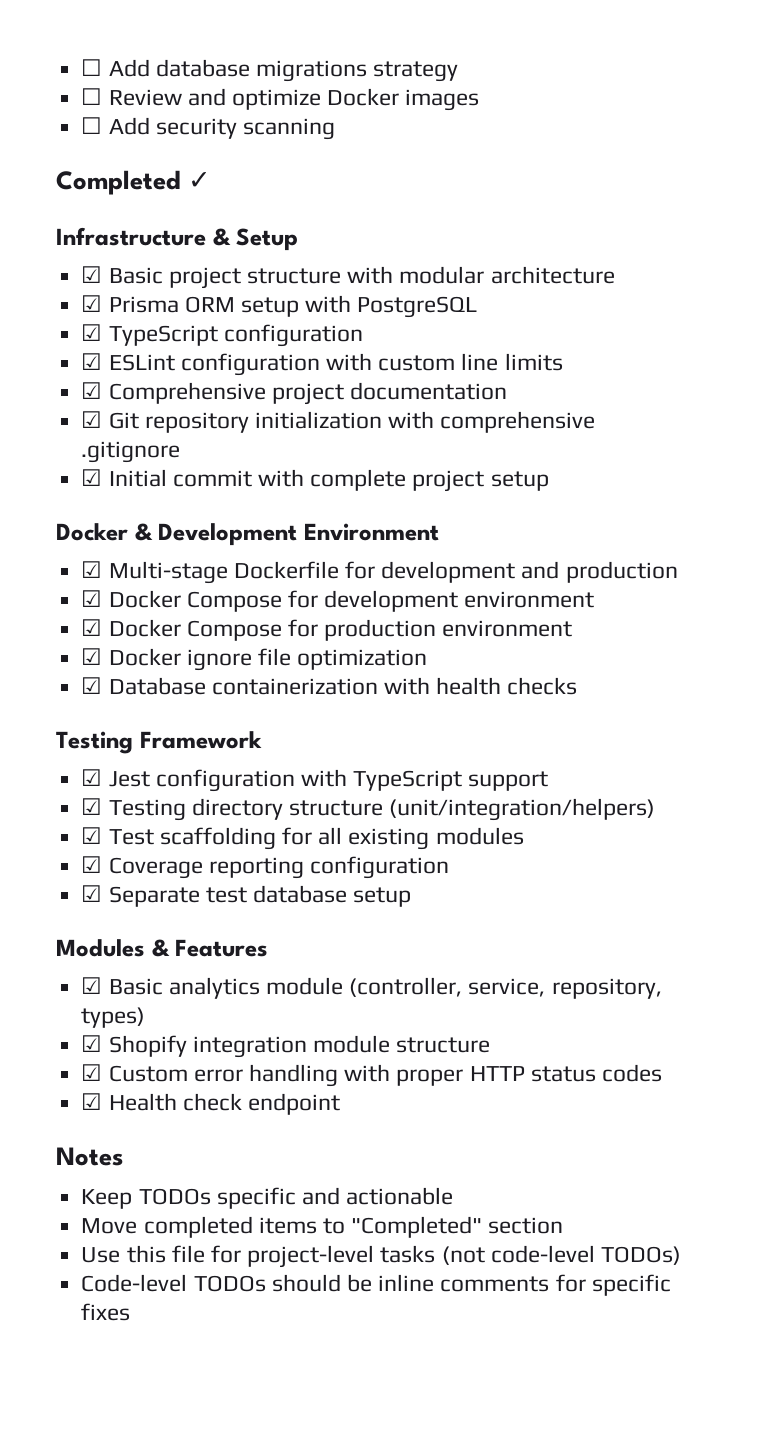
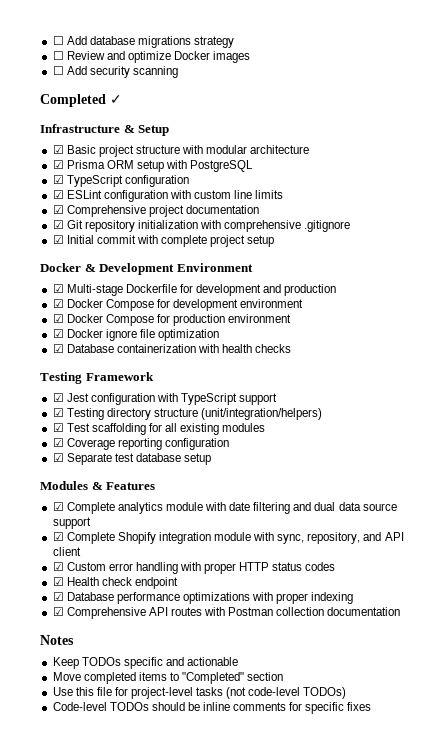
- ☑ Basic analytics module (controller, service, repository, types)
- ☑ Shopify integration module structure
+ ☑ Complete analytics module with date filtering and dual data source support
+ ☑ Complete Shopify integration module with sync, repository, and API client
+ ☑ Database performance optimizations with proper indexing
+ ☑ Comprehensive API routes with Postman collection documentation

